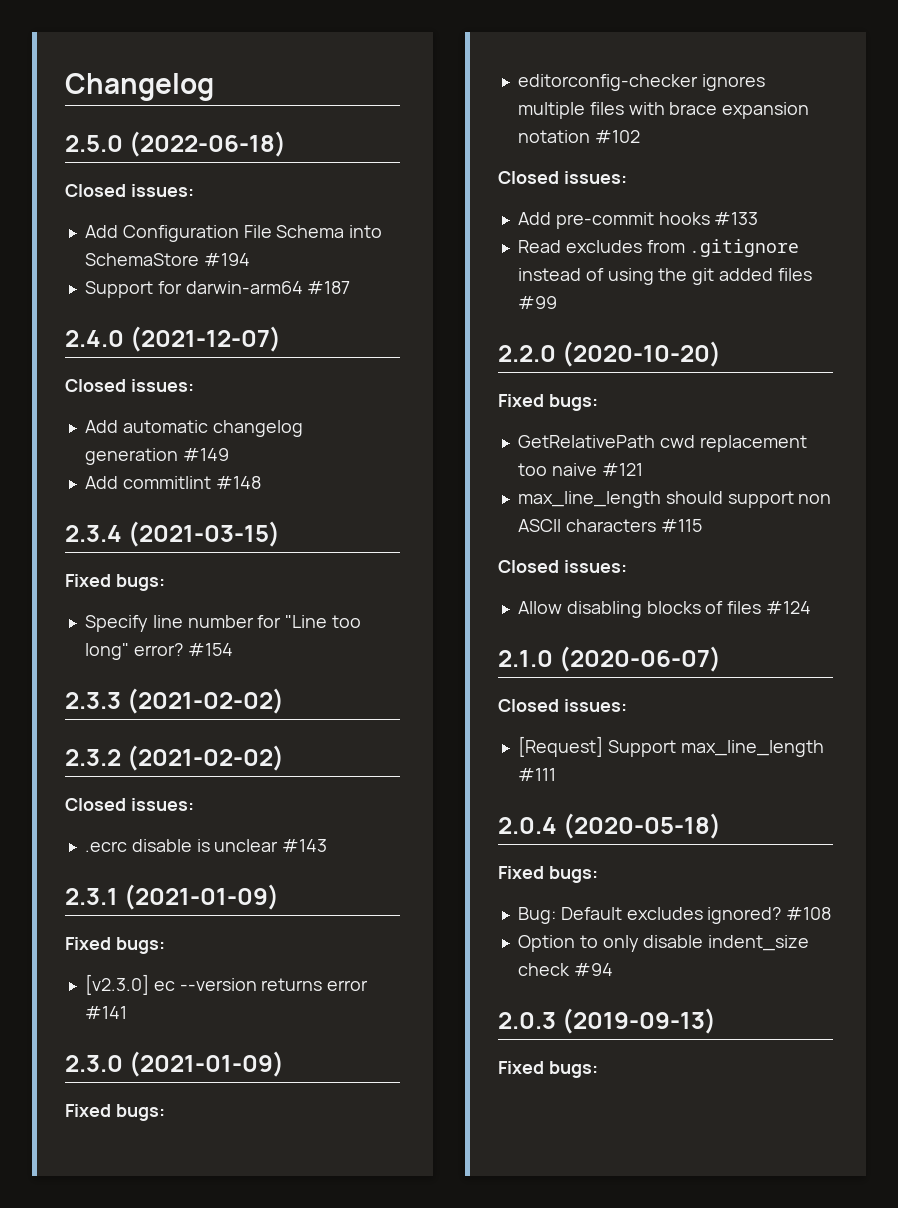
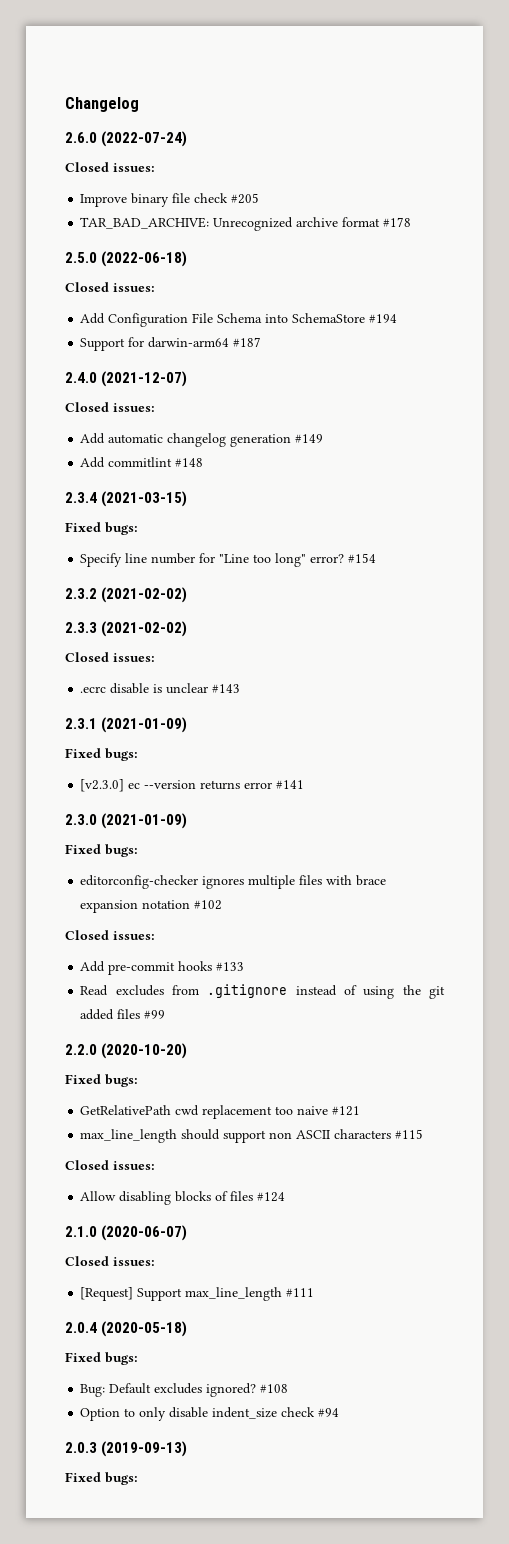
+ 2.6.0 (2022-07-24)
+ Closed issues:
+ Improve binary file check #205
+ TAR_BAD_ARCHIVE: Unrecognized archive format #178
+ 2.3.2 (2021-02-02)
  2.3.3 (2021-02-02)
- 2.3.2 (2021-02-02)

